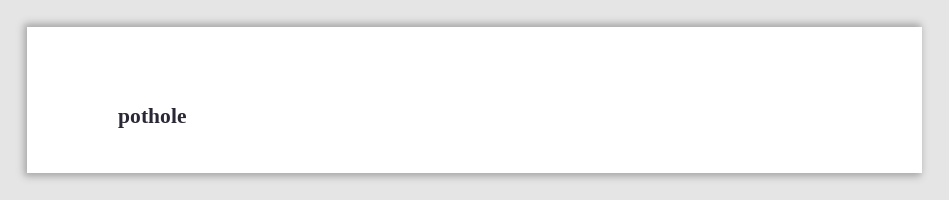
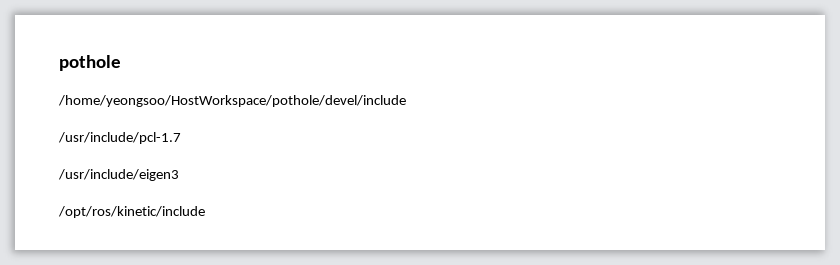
+ /home/yeongsoo/HostWorkspace/pothole/devel/include
+ /usr/include/pcl-1.7
+ /usr/include/eigen3
+ /opt/ros/kinetic/include

